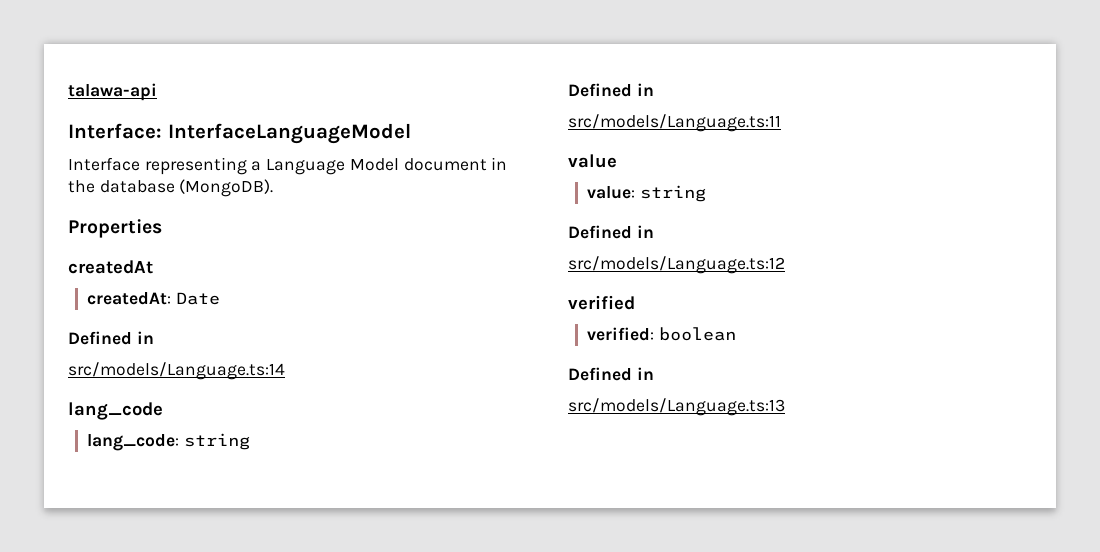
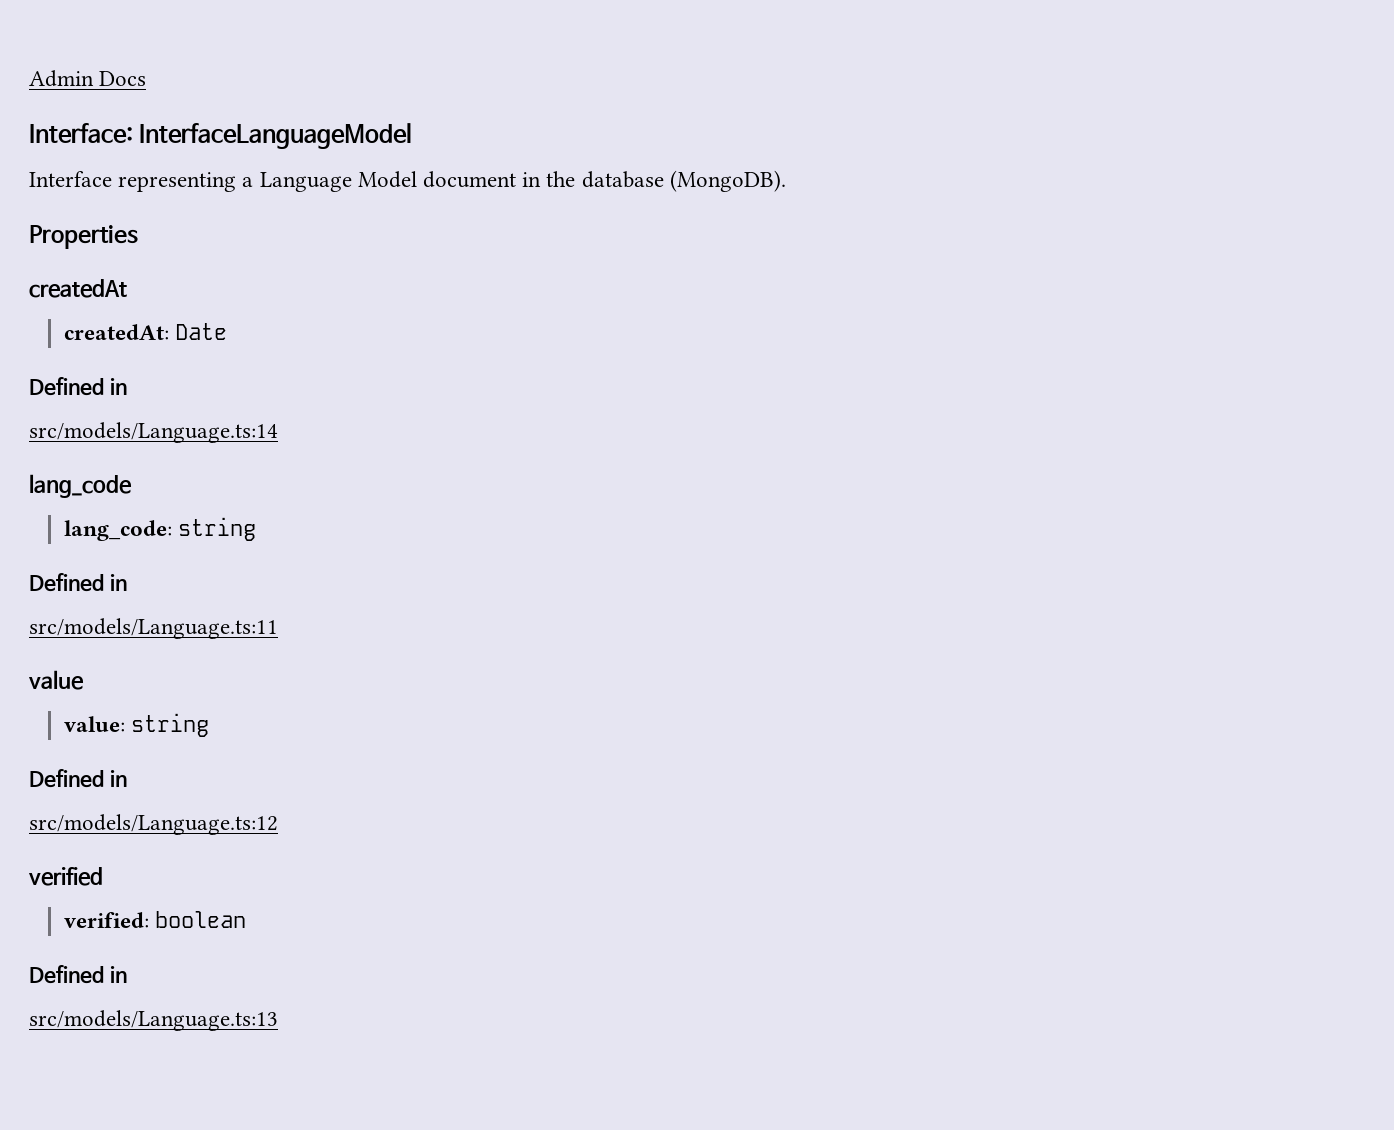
- talawa-api
+ Admin Docs

